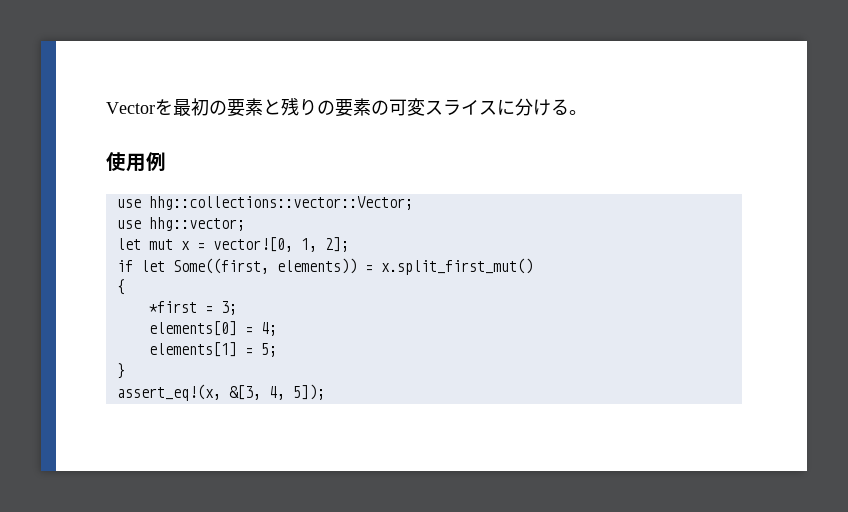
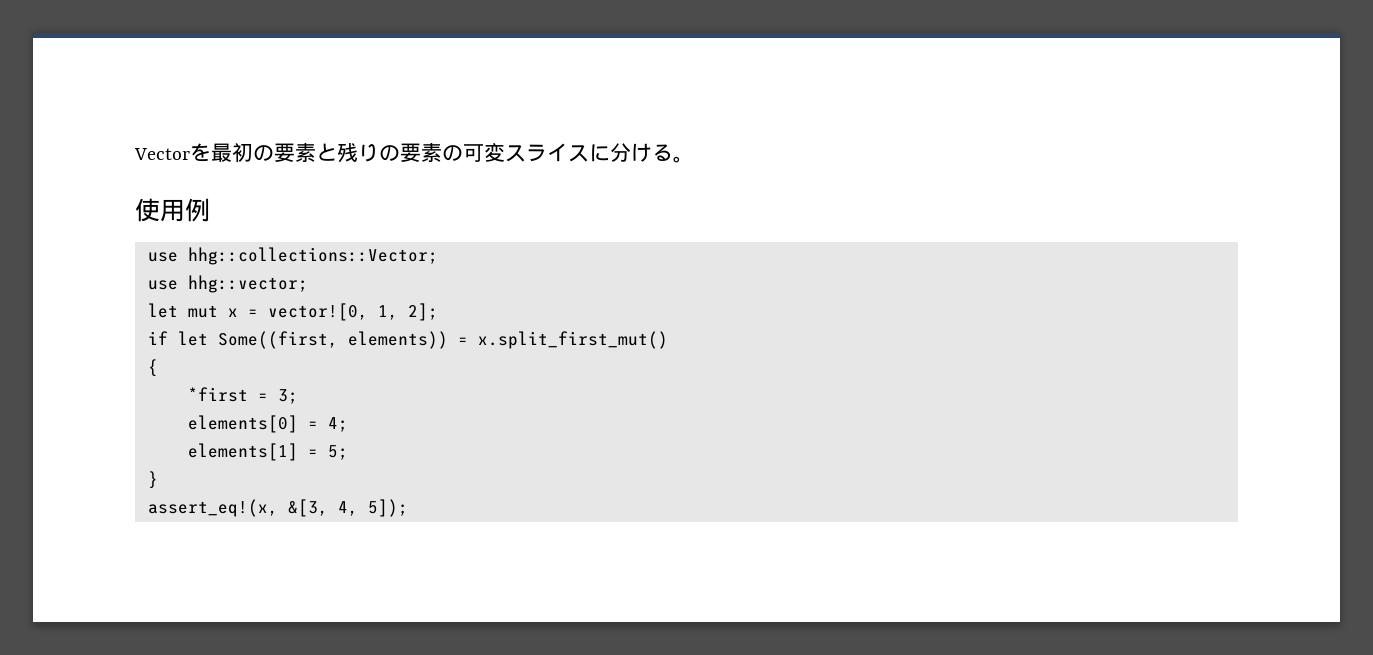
- use hhg::collections::vector::Vector;
+ use hhg::collections::Vector;

